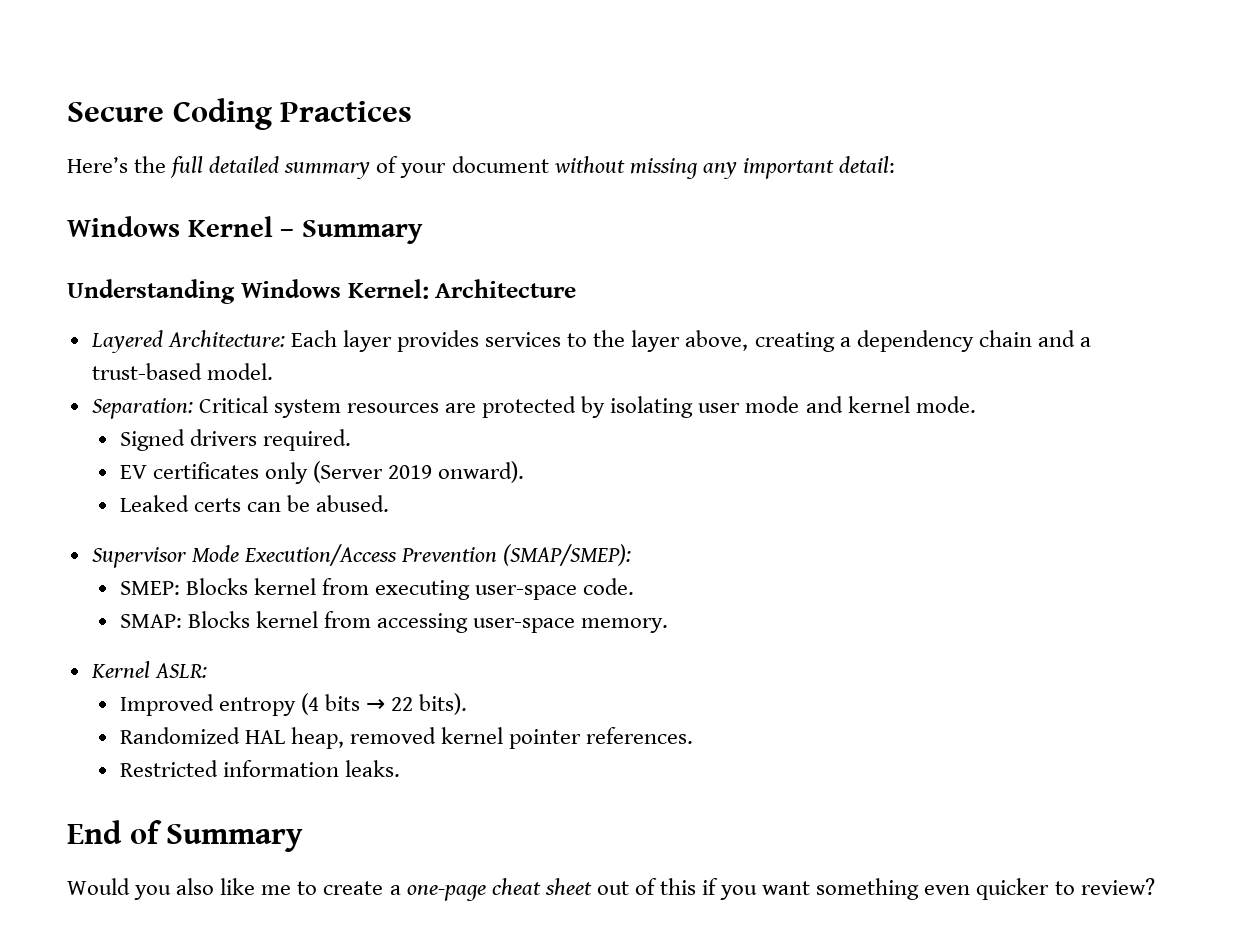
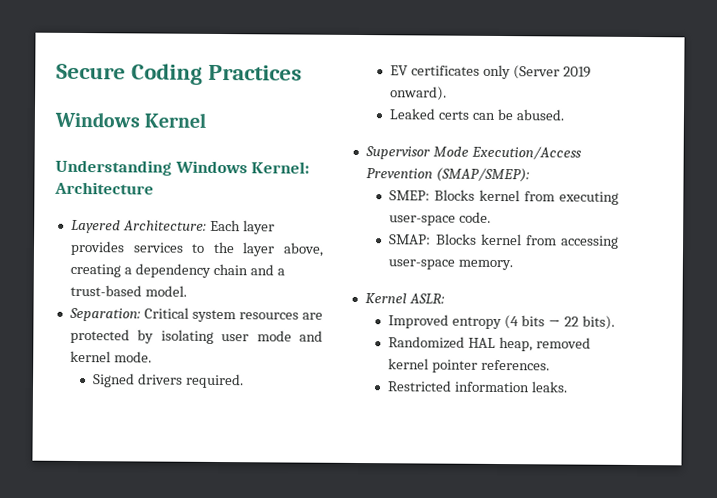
- Here’s the full detailed summary of your document without missing any important detail:
- Windows Kernel – Summary
+ Windows Kernel
- End of Summary
- Would you also like me to create a one-page cheat sheet out of this if you want something even quicker to review?

